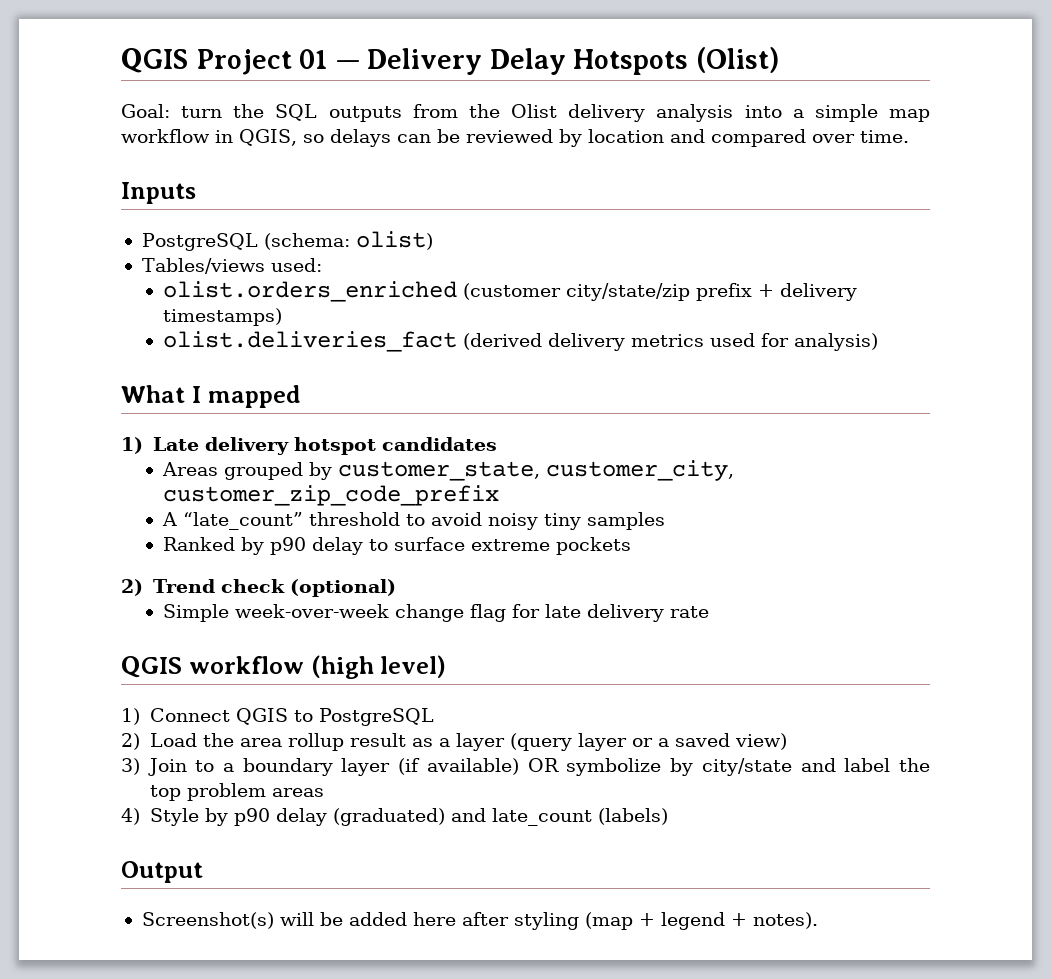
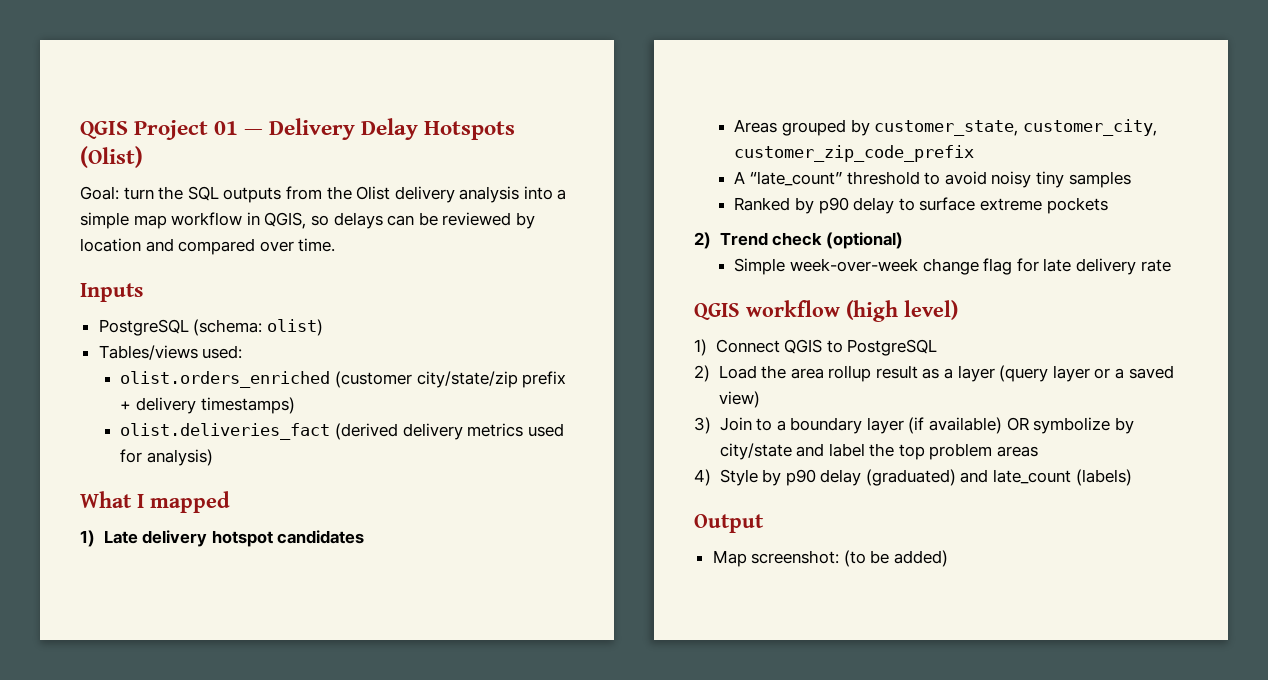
- Screenshot(s) will be added here after styling (map + legend + notes).
+ Map screenshot: (to be added)

